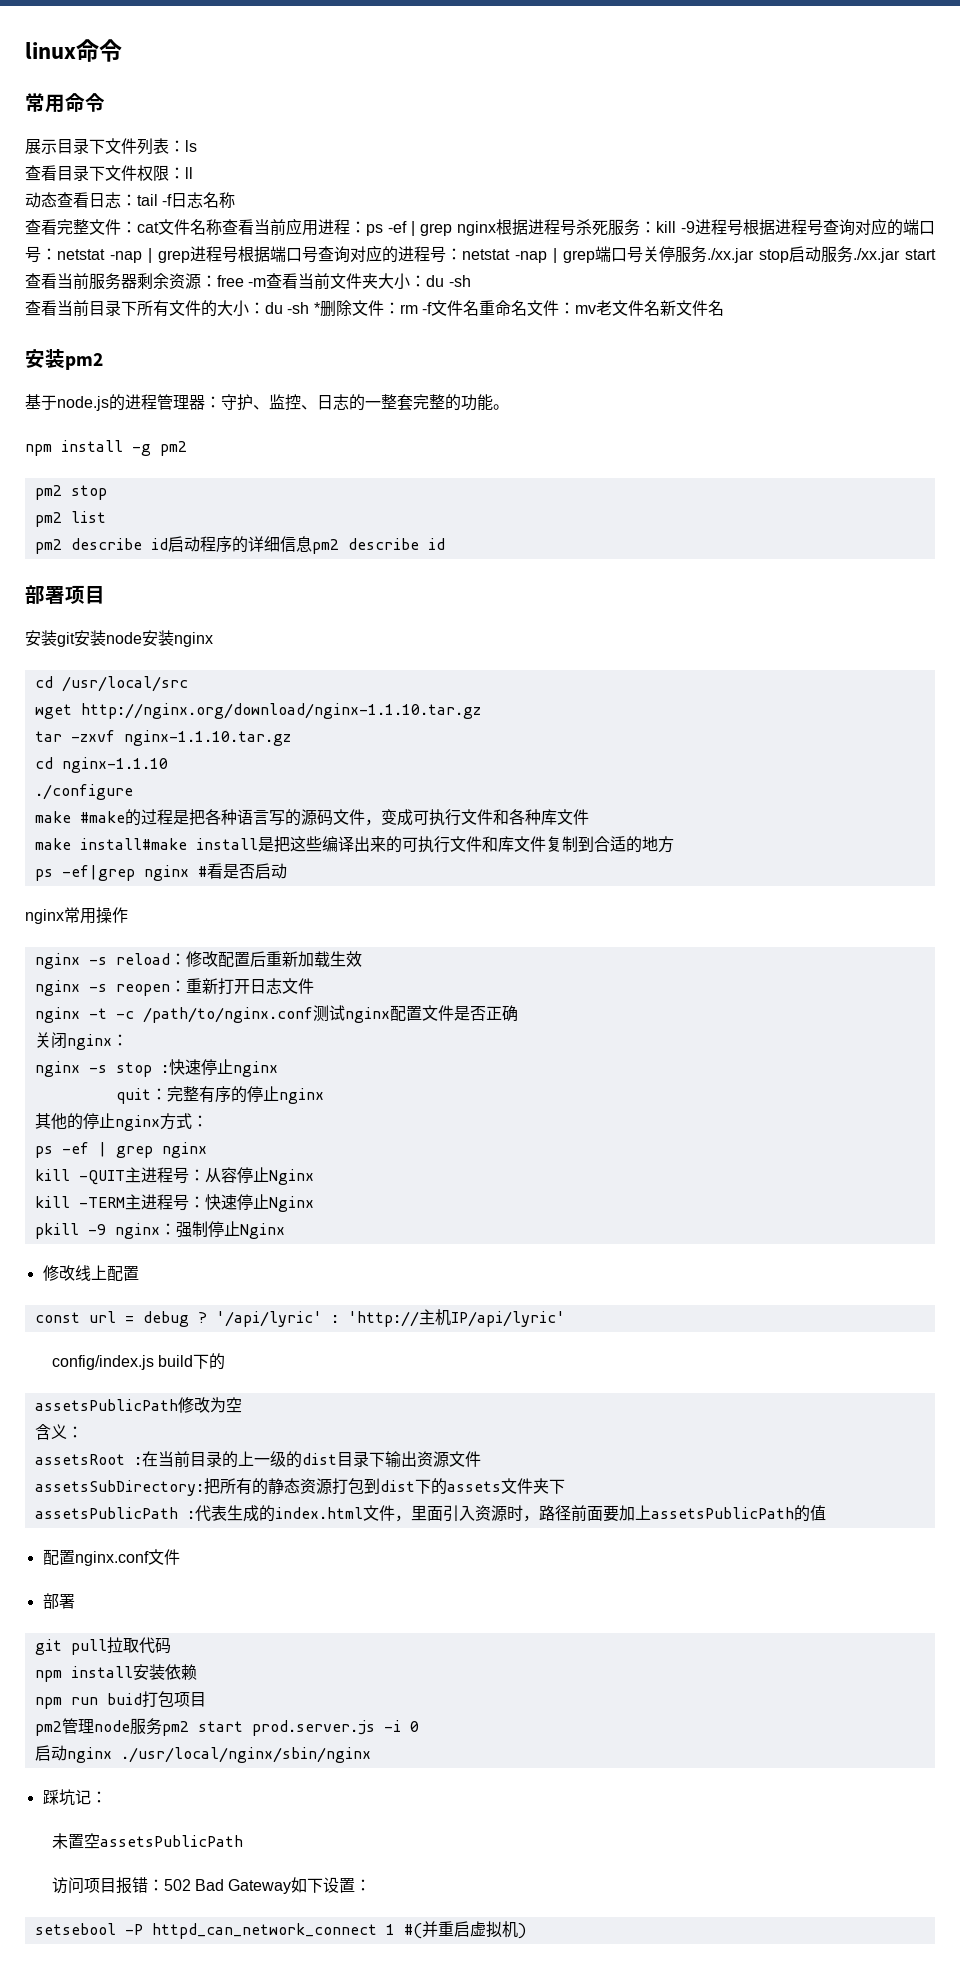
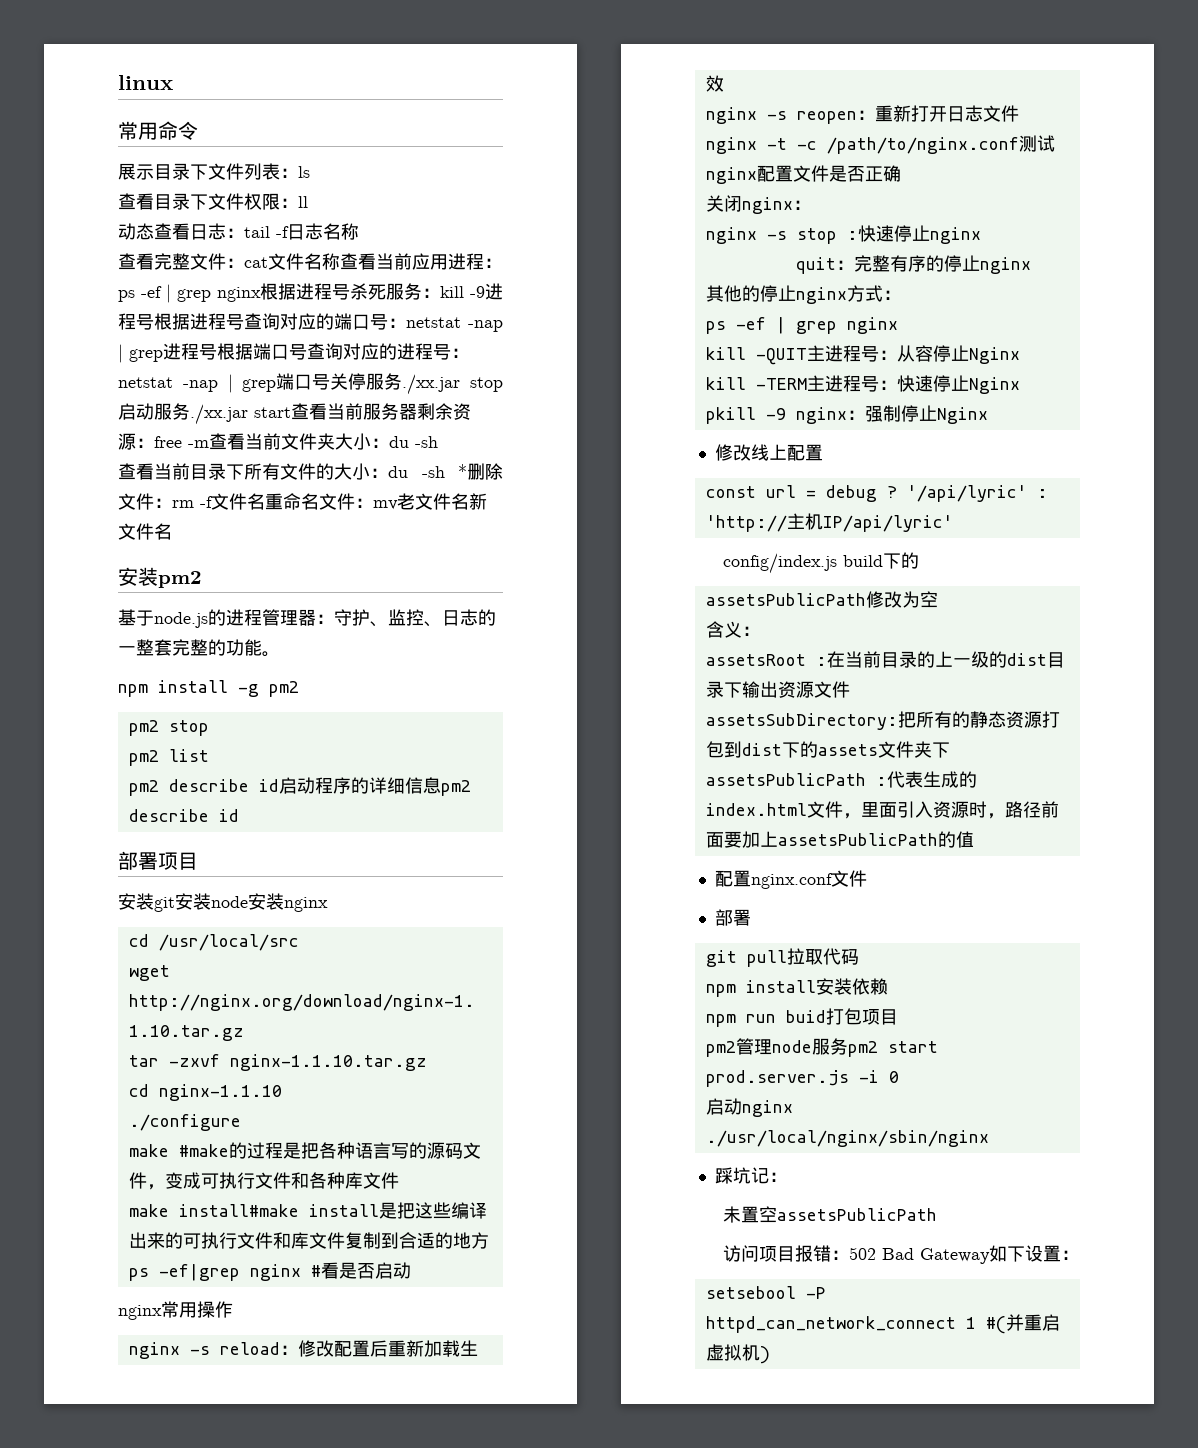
- linux命令
+ linux

